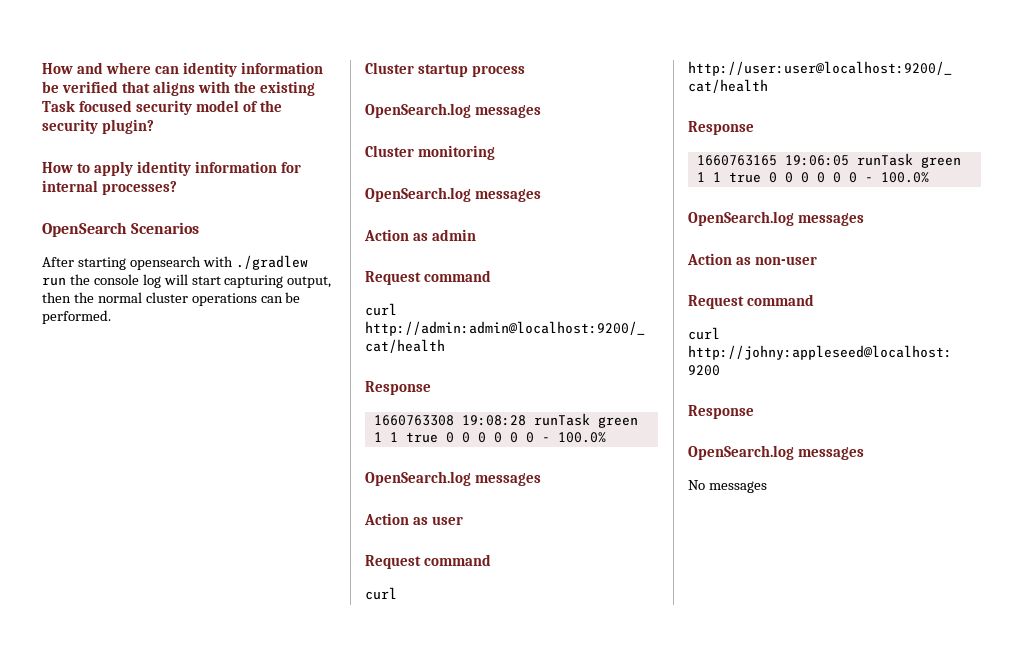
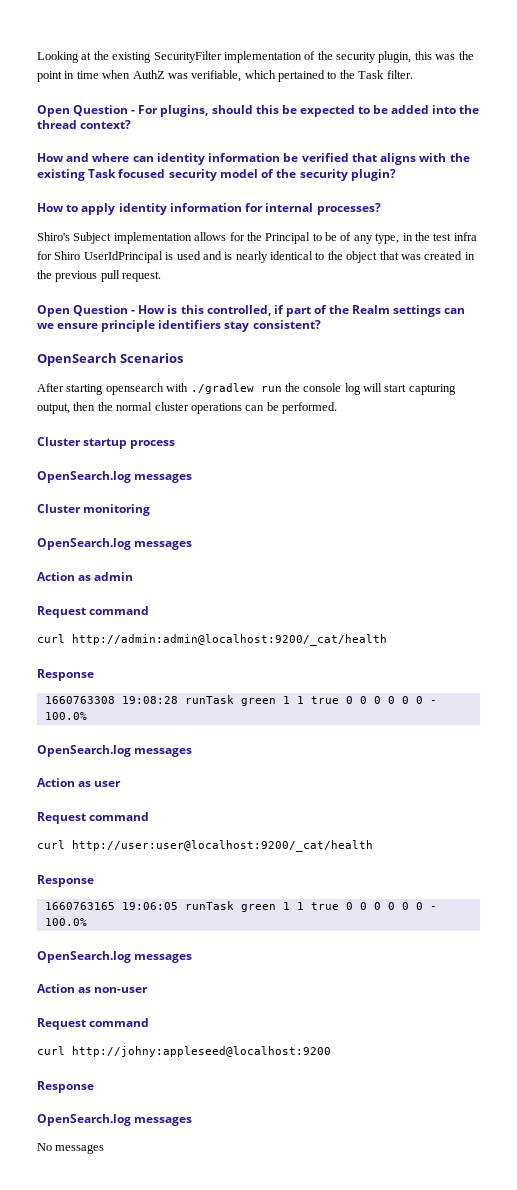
+ Looking at the existing SecurityFilter implementation of the security plugin, this was the point in time when AuthZ was verifiable, which pertained to the Task filter.
+ Open Question - For plugins, should this be expected to be added into the thread context?
+ Shiro's Subject implementation allows for the Principal to be of any type, in the test infra for Shiro UserIdPrincipal is used and is nearly identical to the object that was created in the previous pull request.
+ Open Question - How is this controlled, if part of the Realm settings can we ensure principle identifiers stay consistent?

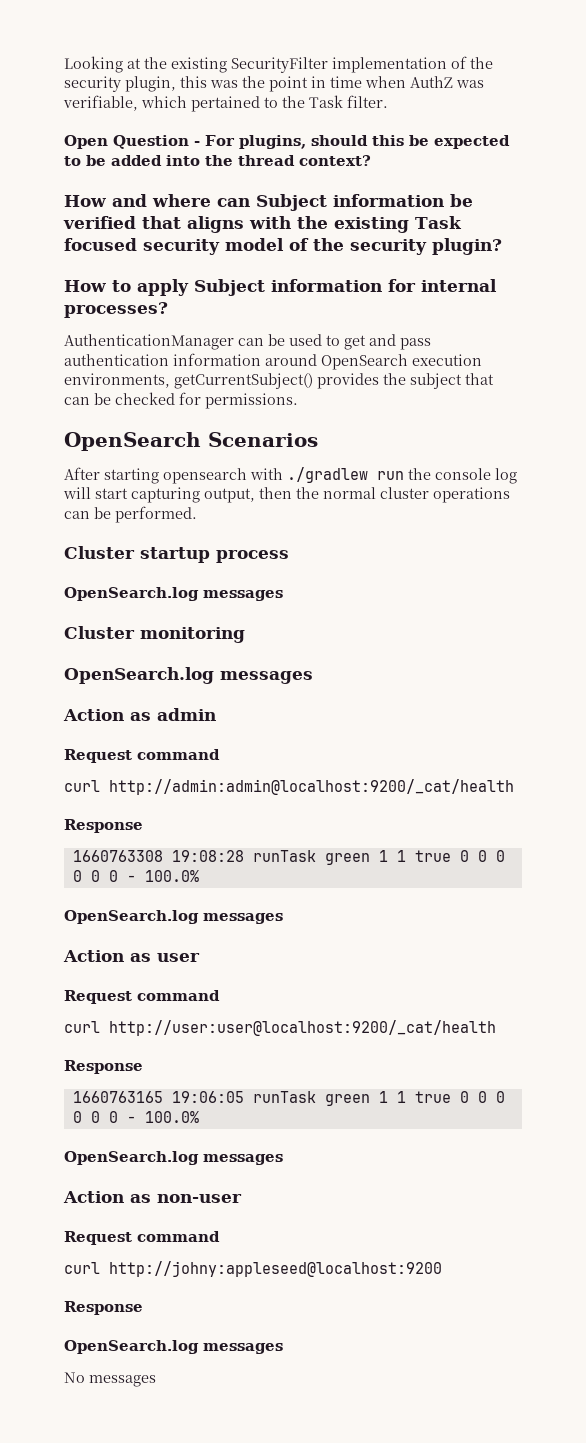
- How and where can identity information be verified that aligns with the existing Task focused security model of the security plugin?
+ How and where can Subject information be verified that aligns with the existing Task focused security model of the security plugin?
- How to apply identity information for internal processes?
+ How to apply Subject information for internal processes?
- Shiro's Subject implementation allows for the Principal to be of any type, in the test infra for Shiro UserIdPrincipal is used and is nearly identical to the object that was created in the previous pull request.
- Open Question - How is this controlled, if part of the Realm settings can we ensure principle identifiers stay consistent?
+ AuthenticationManager can be used to get and pass authentication information around OpenSearch execution environments, getCurrentSubject() provides the subject that can be checked for permissions.

